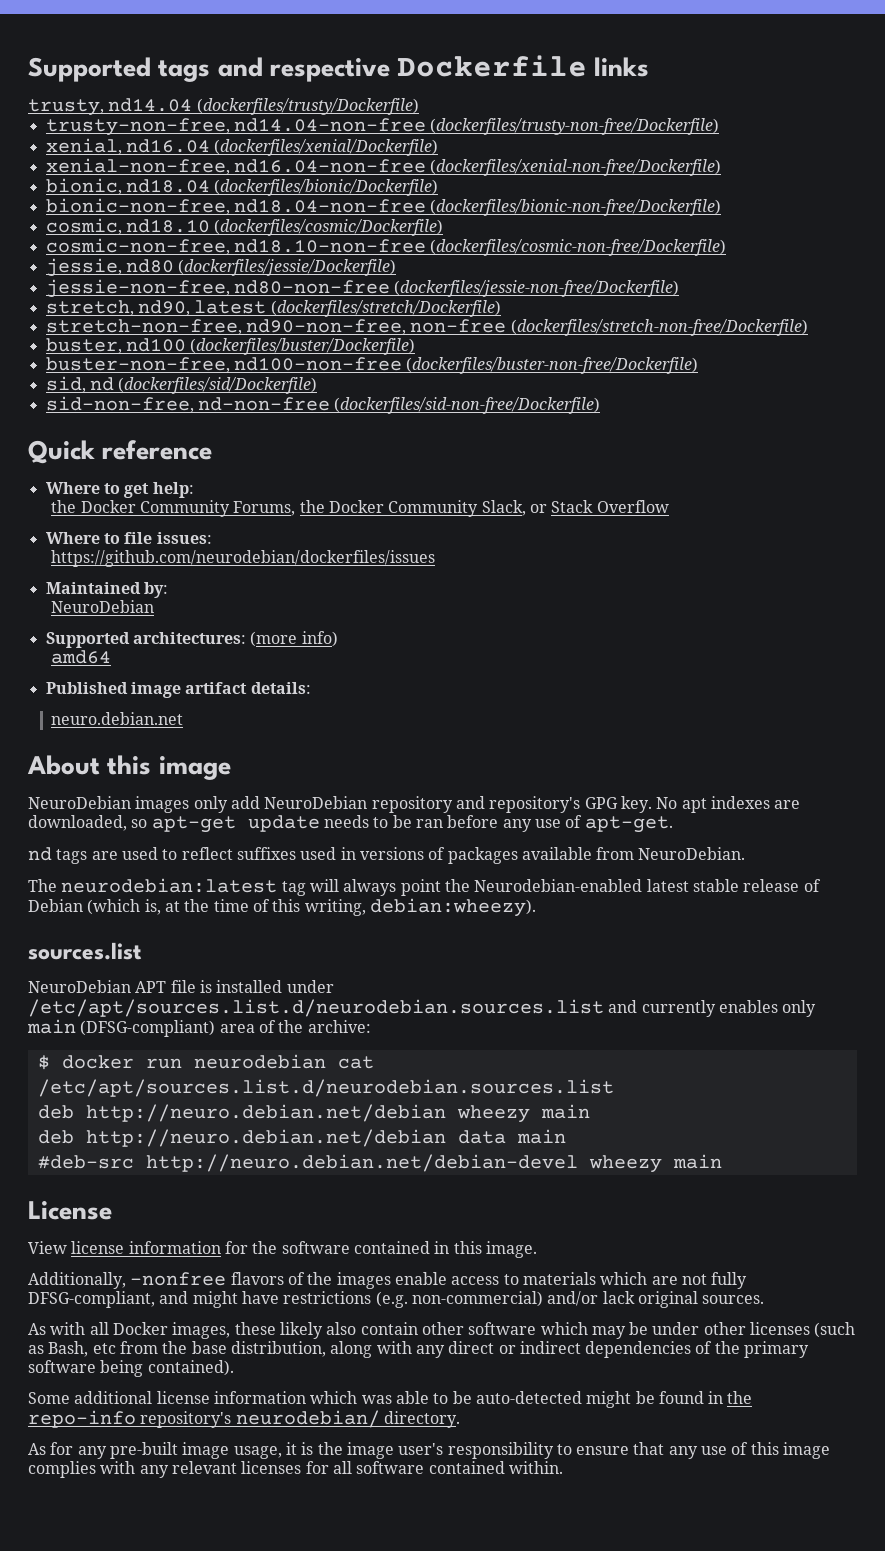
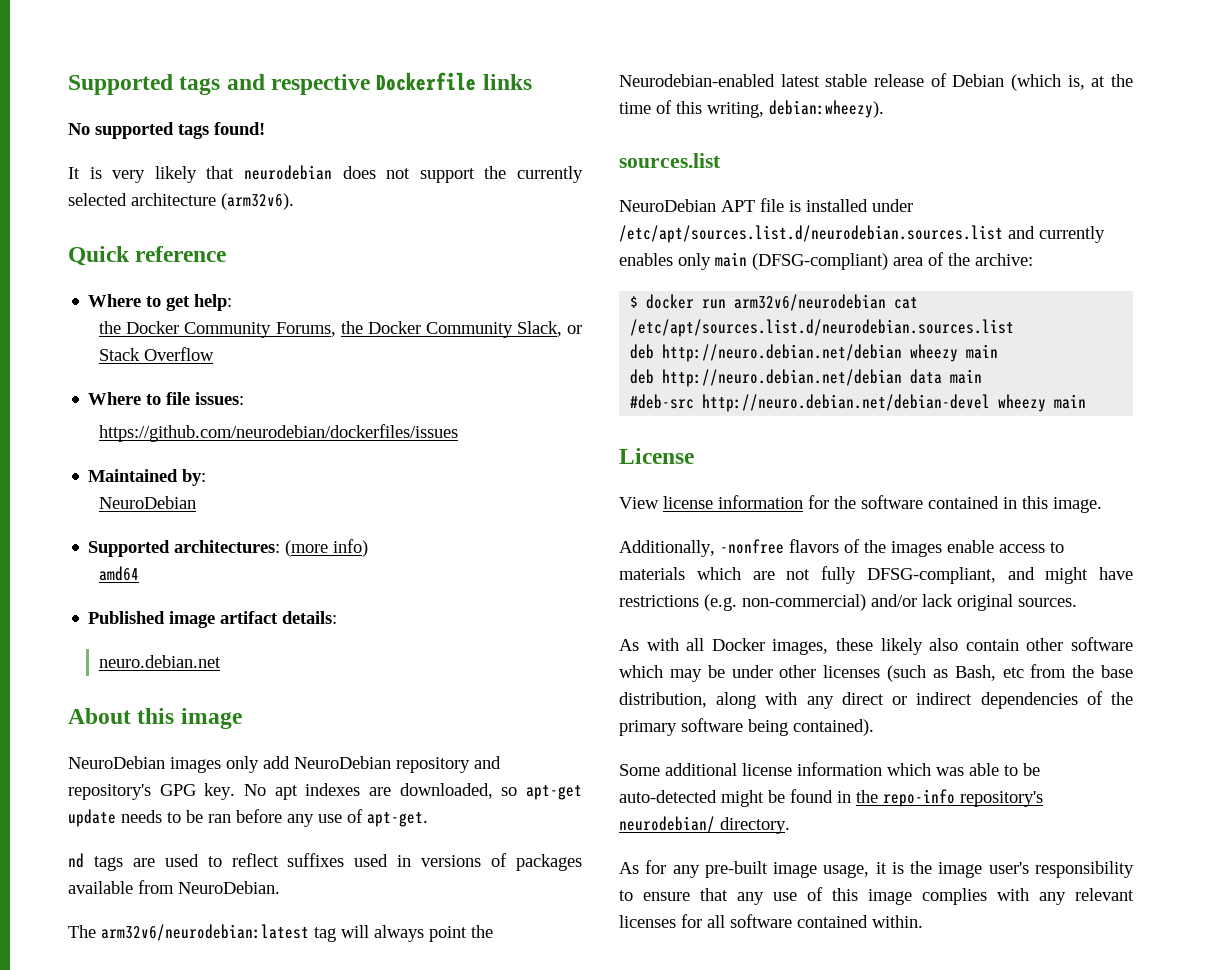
- trusty, nd14.04 (dockerfiles/trusty/Dockerfile)
- trusty-non-free, nd14.04-non-free (dockerfiles/trusty-non-free/Dockerfile)
- xenial, nd16.04 (dockerfiles/xenial/Dockerfile)
- xenial-non-free, nd16.04-non-free (dockerfiles/xenial-non-free/Dockerfile)
- bionic, nd18.04 (dockerfiles/bionic/Dockerfile)
- bionic-non-free, nd18.04-non-free (dockerfiles/bionic-non-free/Dockerfile)
- cosmic, nd18.10 (dockerfiles/cosmic/Dockerfile)
- cosmic-non-free, nd18.10-non-free (dockerfiles/cosmic-non-free/Dockerfile)
- jessie, nd80 (dockerfiles/jessie/Dockerfile)
- jessie-non-free, nd80-non-free (dockerfiles/jessie-non-free/Dockerfile)
- stretch, nd90, latest (dockerfiles/stretch/Dockerfile)
- stretch-non-free, nd90-non-free, non-free (dockerfiles/stretch-non-free/Dockerfile)
- buster, nd100 (dockerfiles/buster/Dockerfile)
- buster-non-free, nd100-non-free (dockerfiles/buster-non-free/Dockerfile)
- sid, nd (dockerfiles/sid/Dockerfile)
- sid-non-free, nd-non-free (dockerfiles/sid-non-free/Dockerfile)
+ No supported tags found!
+ It is very likely that neurodebian does not support the currently selected architecture (arm32v6).
- The neurodebian:latest tag will always point the Neurodebian-enabled latest stable release of Debian (which is, at the time of this writing, debian:wheezy).
+ The arm32v6/neurodebian:latest tag will always point the Neurodebian-enabled latest stable release of Debian (which is, at the time of this writing, debian:wheezy).
- $ docker run neurodebian cat /etc/apt/sources.list.d/neurodebian.sources.list
+ $ docker run arm32v6/neurodebian cat /etc/apt/sources.list.d/neurodebian.sources.list

